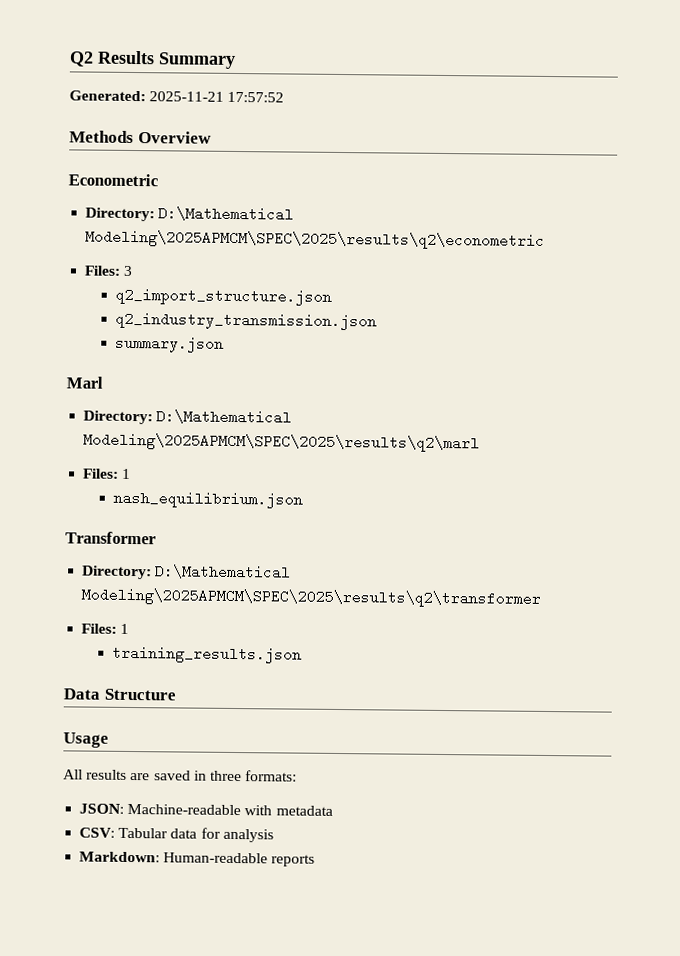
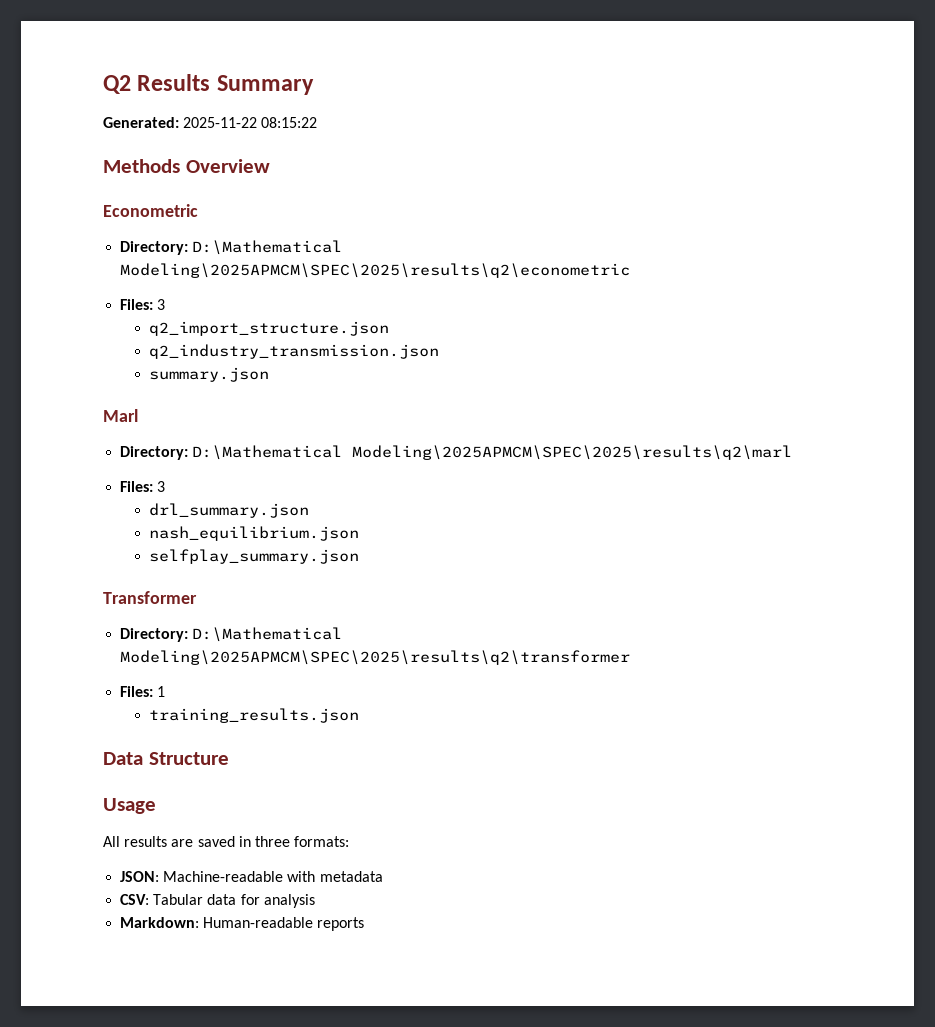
- Generated: 2025-11-21 17:57:52
+ Generated: 2025-11-22 08:15:22
  Directory: D:\Mathematical Modeling\2025APMCM\SPEC\2025\results\q2\marl
- Files: 1
+ Files: 3
+ drl_summary.json
+ selfplay_summary.json

